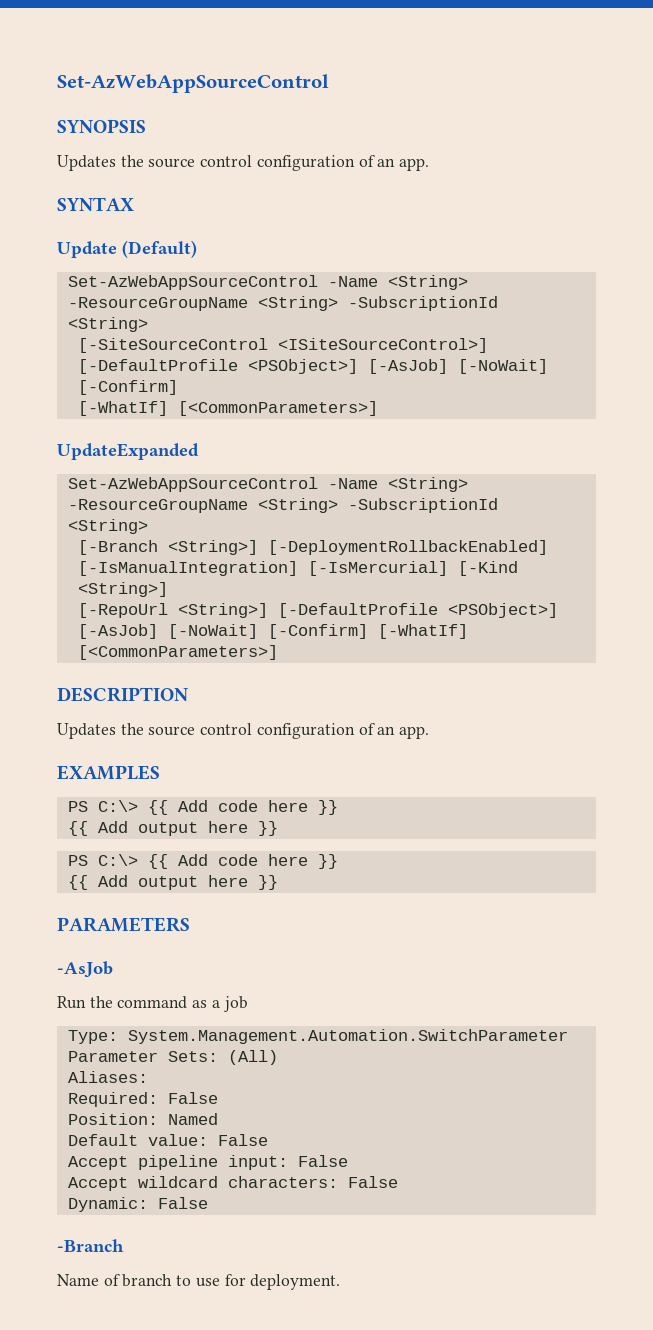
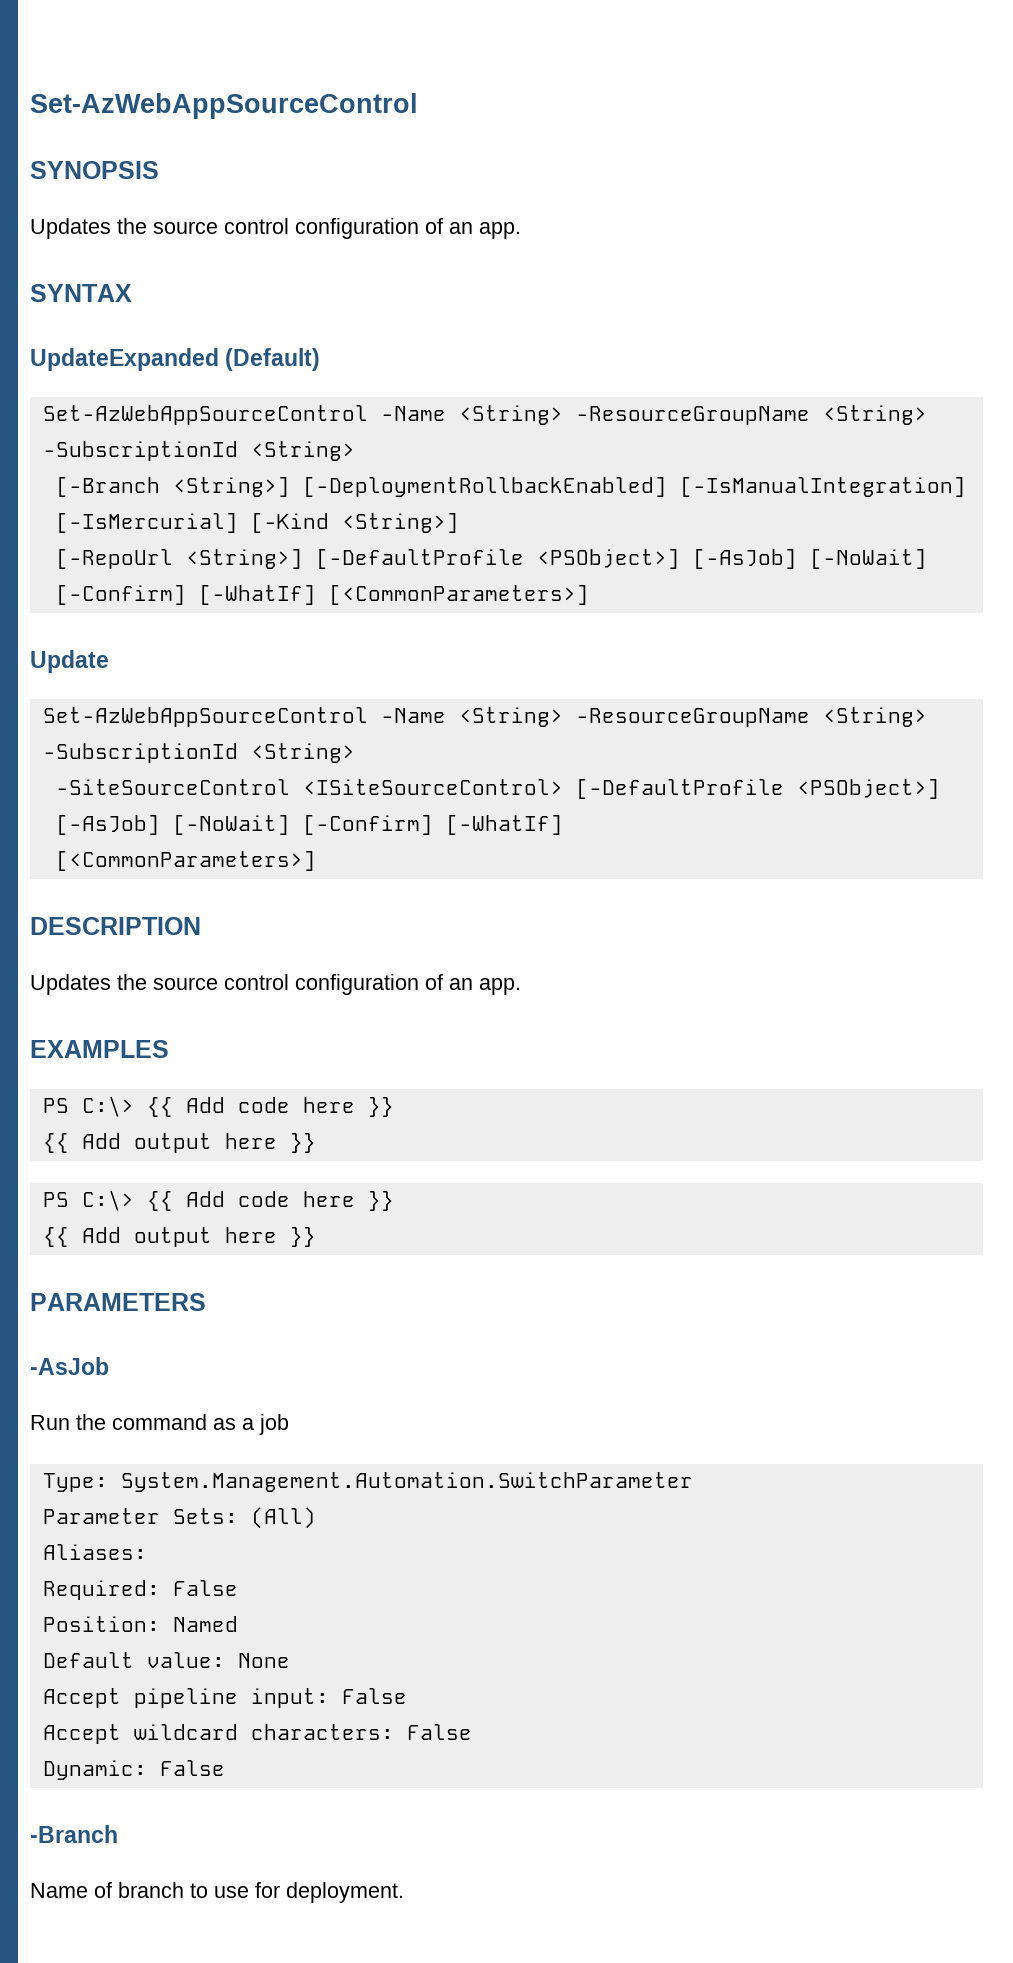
- Update (Default)
+ UpdateExpanded (Default)
- [-SiteSourceControl <ISiteSourceControl>] [-DefaultProfile <PSObject>] [-AsJob] [-NoWait] [-Confirm]
- [-WhatIf] [<CommonParameters>]
- UpdateExpanded
- Set-AzWebAppSourceControl -Name <String> -ResourceGroupName <String> -SubscriptionId <String>
+ Update
+ Set-AzWebAppSourceControl -Name <String> -ResourceGroupName <String> -SubscriptionId <String>
+ -SiteSourceControl <ISiteSourceControl> [-DefaultProfile <PSObject>] [-AsJob] [-NoWait] [-Confirm] [-WhatIf]
+ [<CommonParameters>]
- Default value: False
+ Default value: None

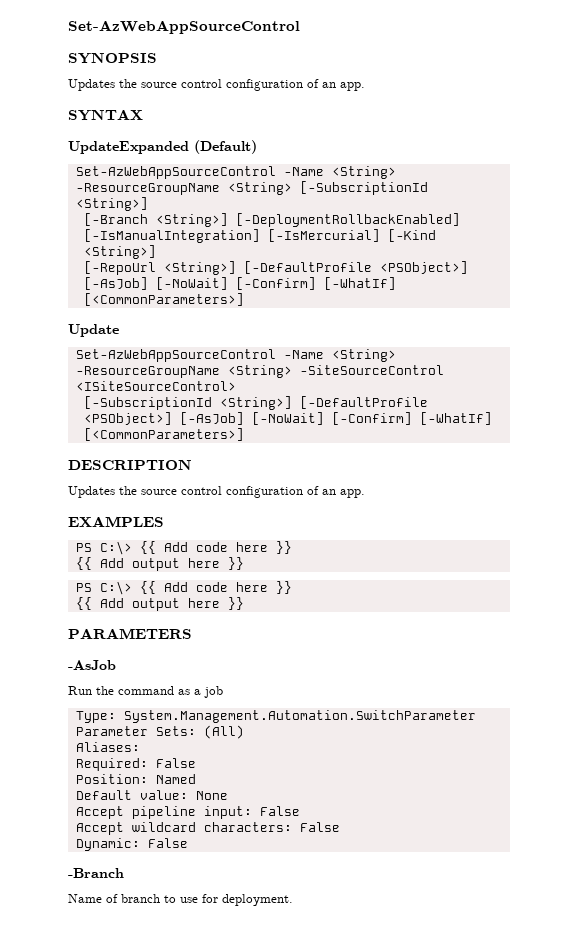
  UpdateExpanded (Default)
- Set-AzWebAppSourceControl -Name <String> -ResourceGroupName <String> -SubscriptionId <String>
+ Set-AzWebAppSourceControl -Name <String> -ResourceGroupName <String> [-SubscriptionId <String>]
  Update
- Set-AzWebAppSourceControl -Name <String> -ResourceGroupName <String> -SubscriptionId <String>
- -SiteSourceControl <ISiteSourceControl> [-DefaultProfile <PSObject>] [-AsJob] [-NoWait] [-Confirm] [-WhatIf]
+ Set-AzWebAppSourceControl -Name <String> -ResourceGroupName <String> -SiteSourceControl <ISiteSourceControl>
+ [-SubscriptionId <String>] [-DefaultProfile <PSObject>] [-AsJob] [-NoWait] [-Confirm] [-WhatIf]

